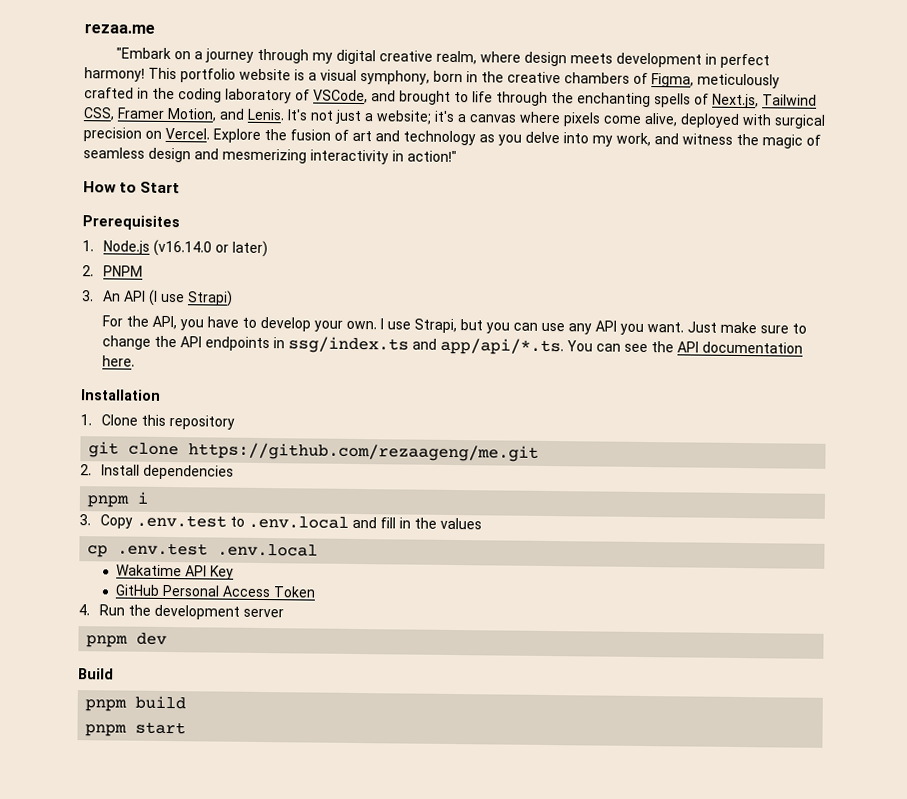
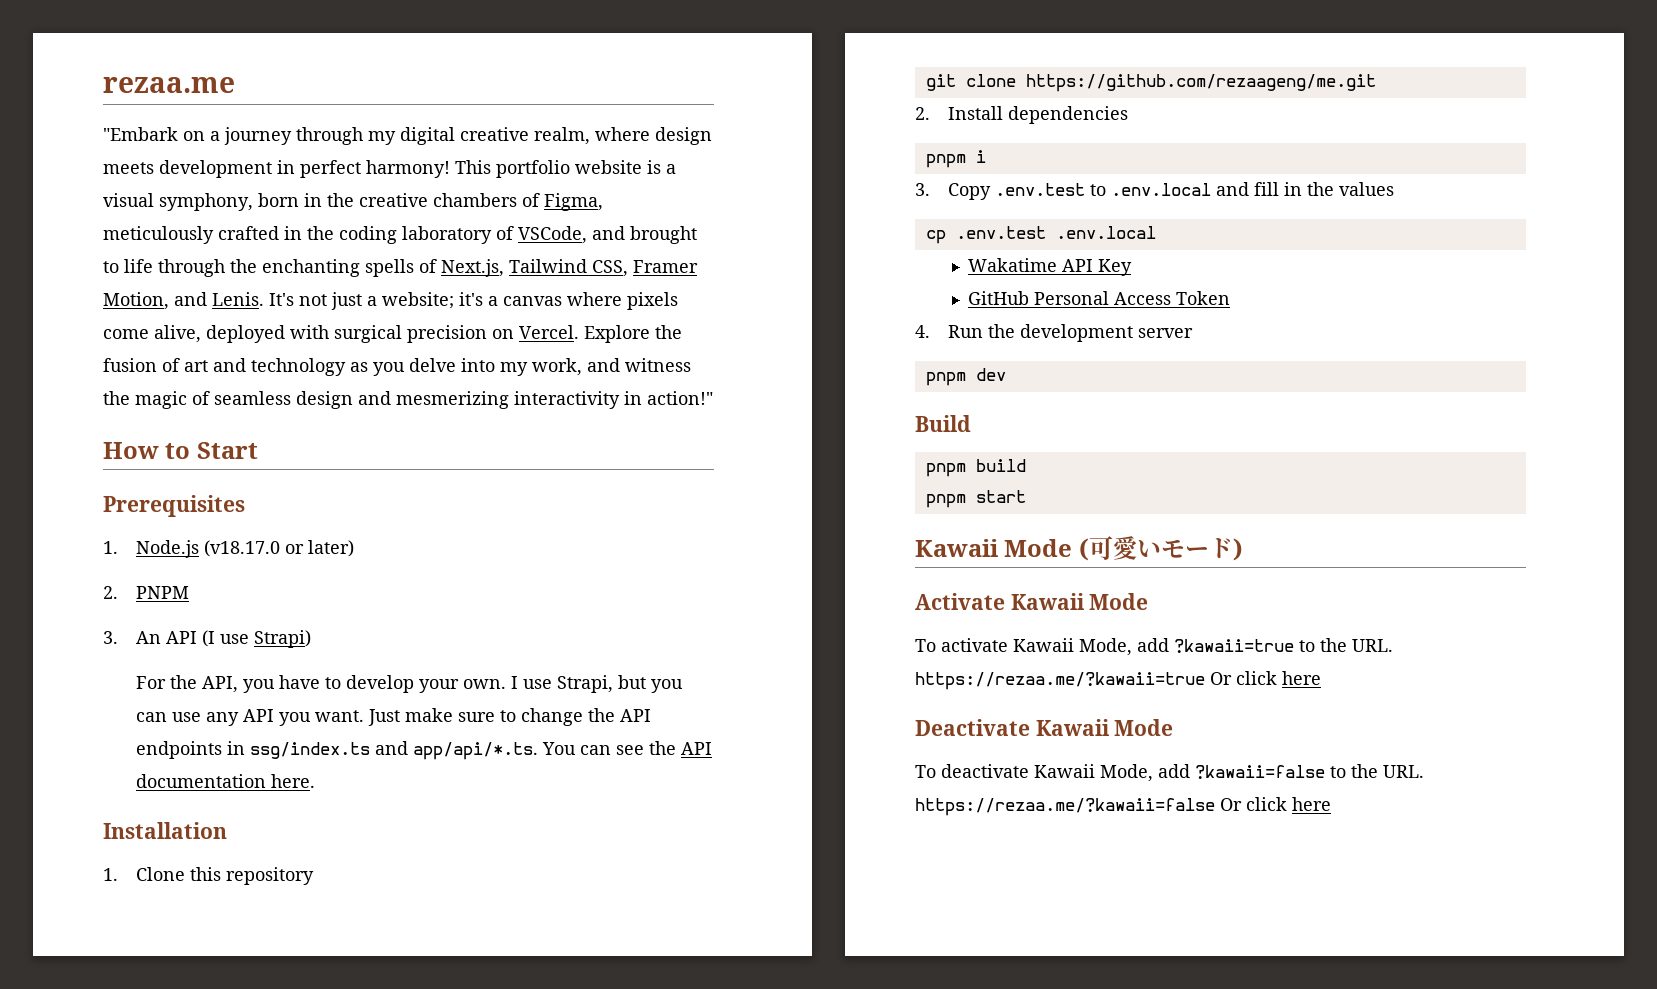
- 1. Node.js (v16.14.0 or later)
+ 1. Node.js (v18.17.0 or later)
+ Kawaii Mode (可愛いモード)
+ Activate Kawaii Mode
+ To activate Kawaii Mode, add ?kawaii=true to the URL. https://rezaa.me/?kawaii=true Or click here
+ Deactivate Kawaii Mode
+ To deactivate Kawaii Mode, add ?kawaii=false to the URL. https://rezaa.me/?kawaii=false Or click here

